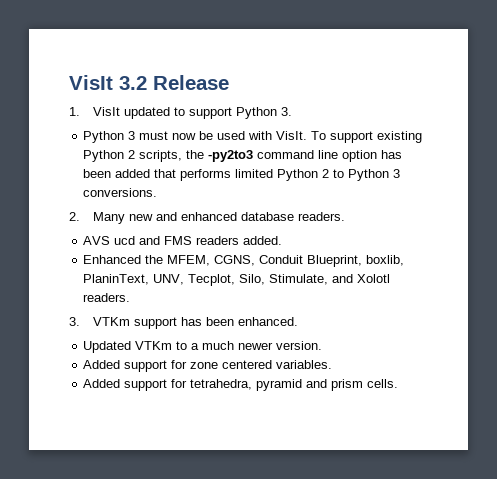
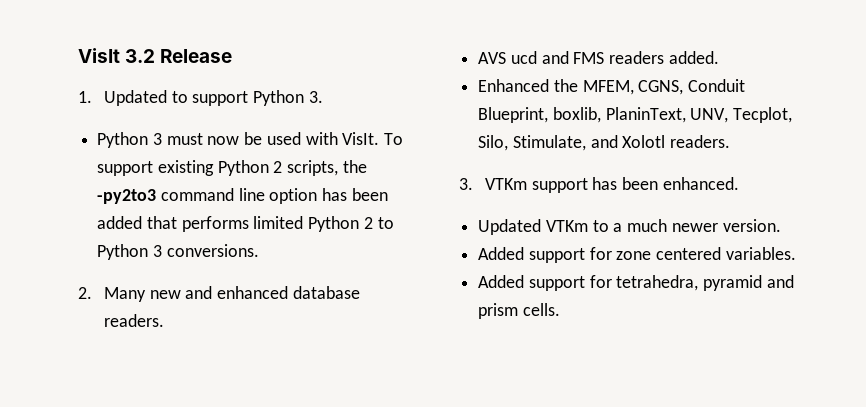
- 1. VisIt updated to support Python 3.
+ 1. Updated to support Python 3.

